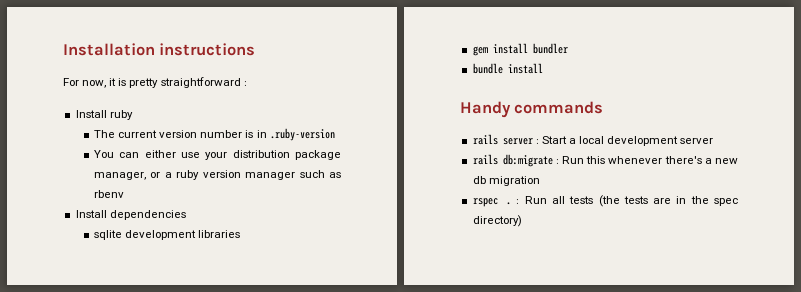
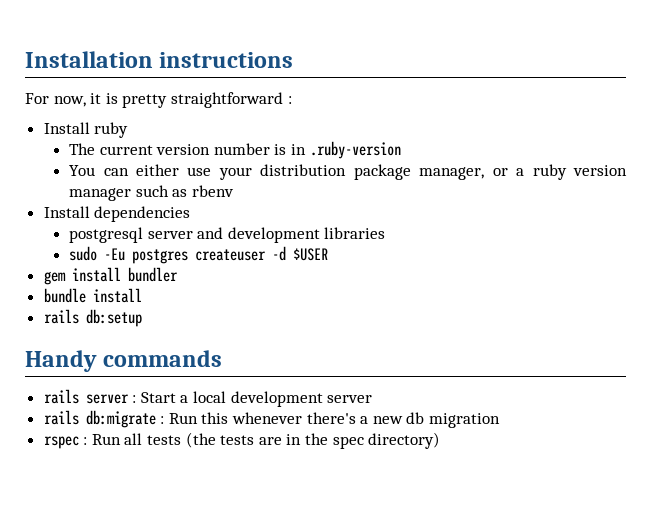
- sqlite development libraries
+ postgresql server and development libraries
+ sudo -Eu postgres createuser -d $USER
+ rails db:setup
- rspec . : Run all tests (the tests are in the spec directory)
+ rspec : Run all tests (the tests are in the spec directory)

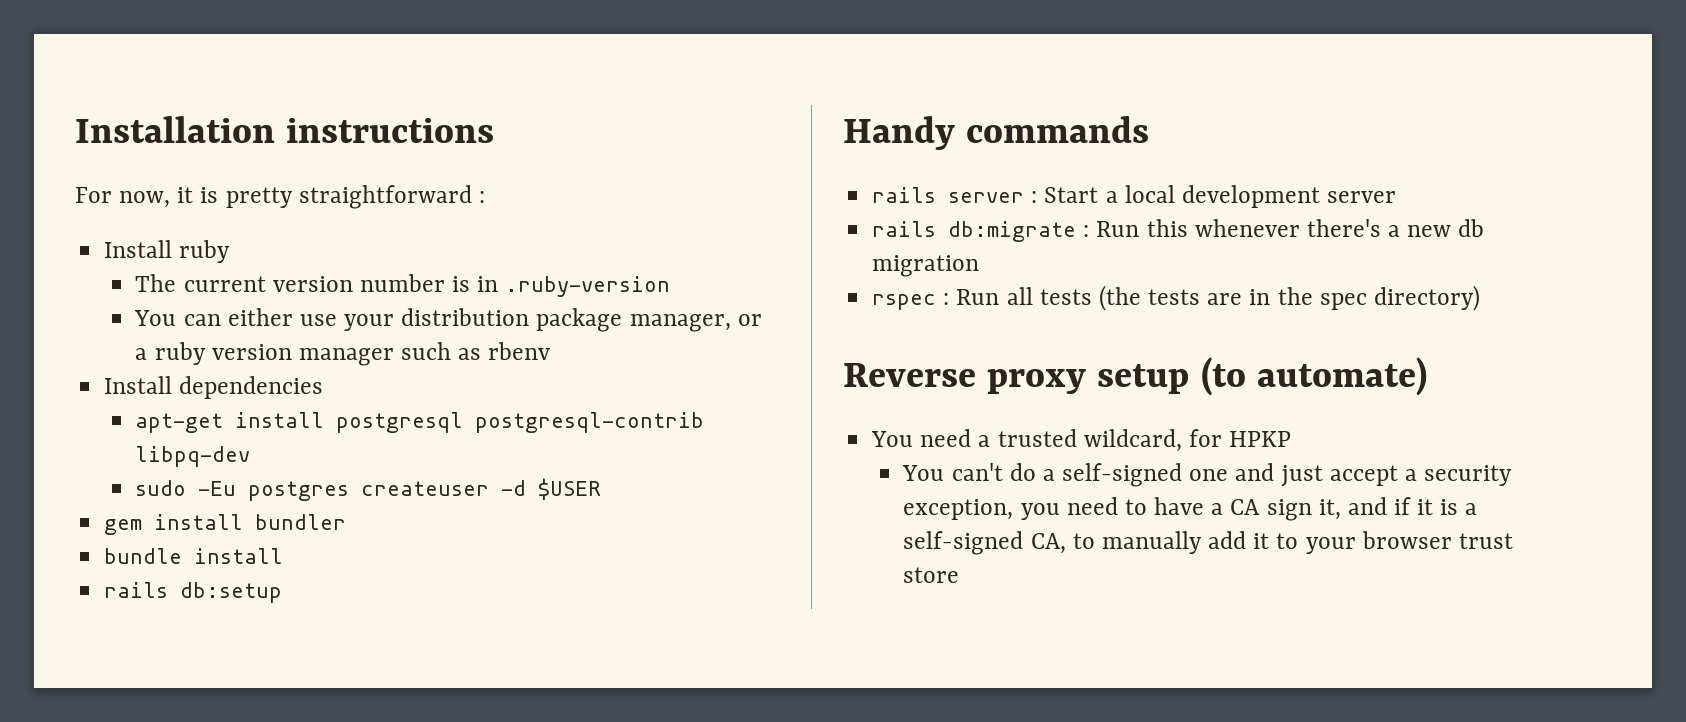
- postgresql server and development libraries
+ apt-get install postgresql postgresql-contrib libpq-dev
+ Reverse proxy setup (to automate)
+ You need a trusted wildcard, for HPKP
+ You can't do a self-signed one and just accept a security exception, you need to have a CA sign it, and if it is a self-signed CA, to manually add it to your browser trust store

